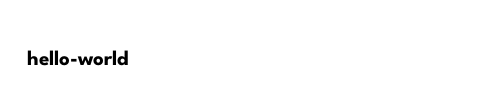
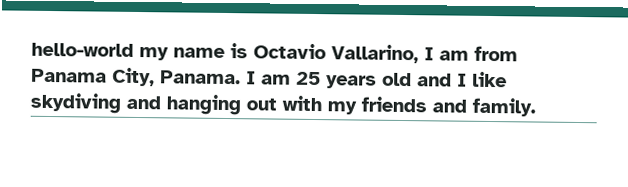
- hello-world
+ hello-world my name is Octavio Vallarino, I am from Panama City, Panama. I am 25 years old and I like skydiving and hanging out with my friends and family.

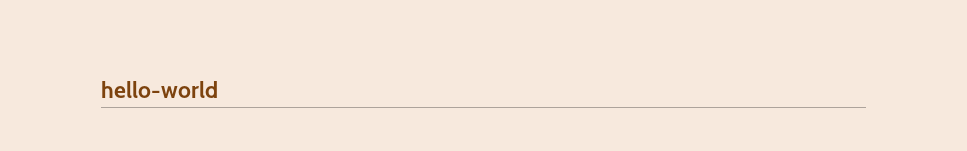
- hello-world my name is Octavio Vallarino, I am from Panama City, Panama. I am 25 years old and I like skydiving and hanging out with my friends and family.
+ hello-world

